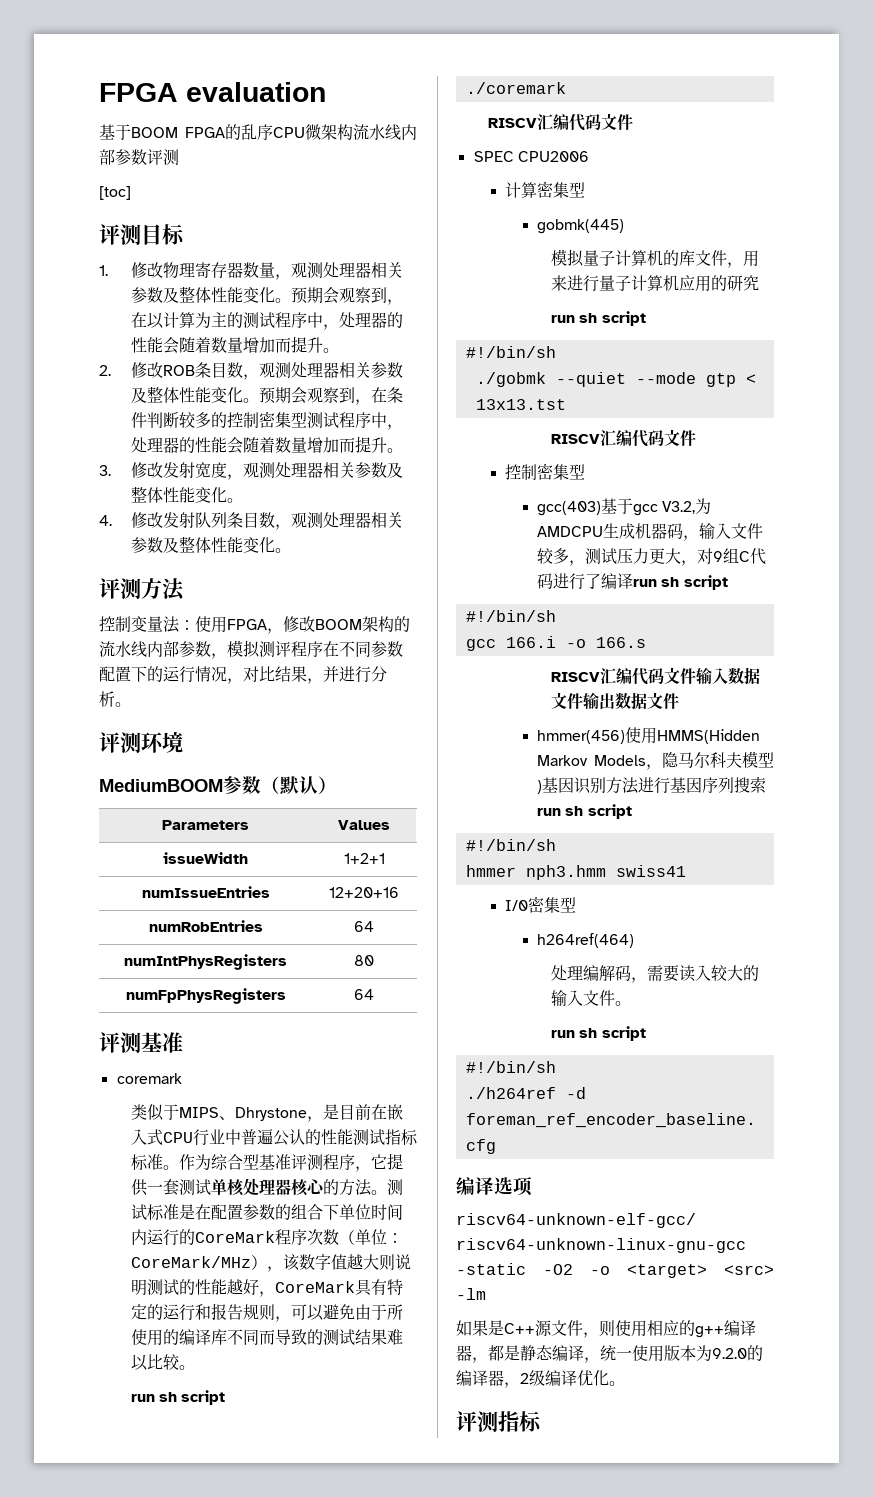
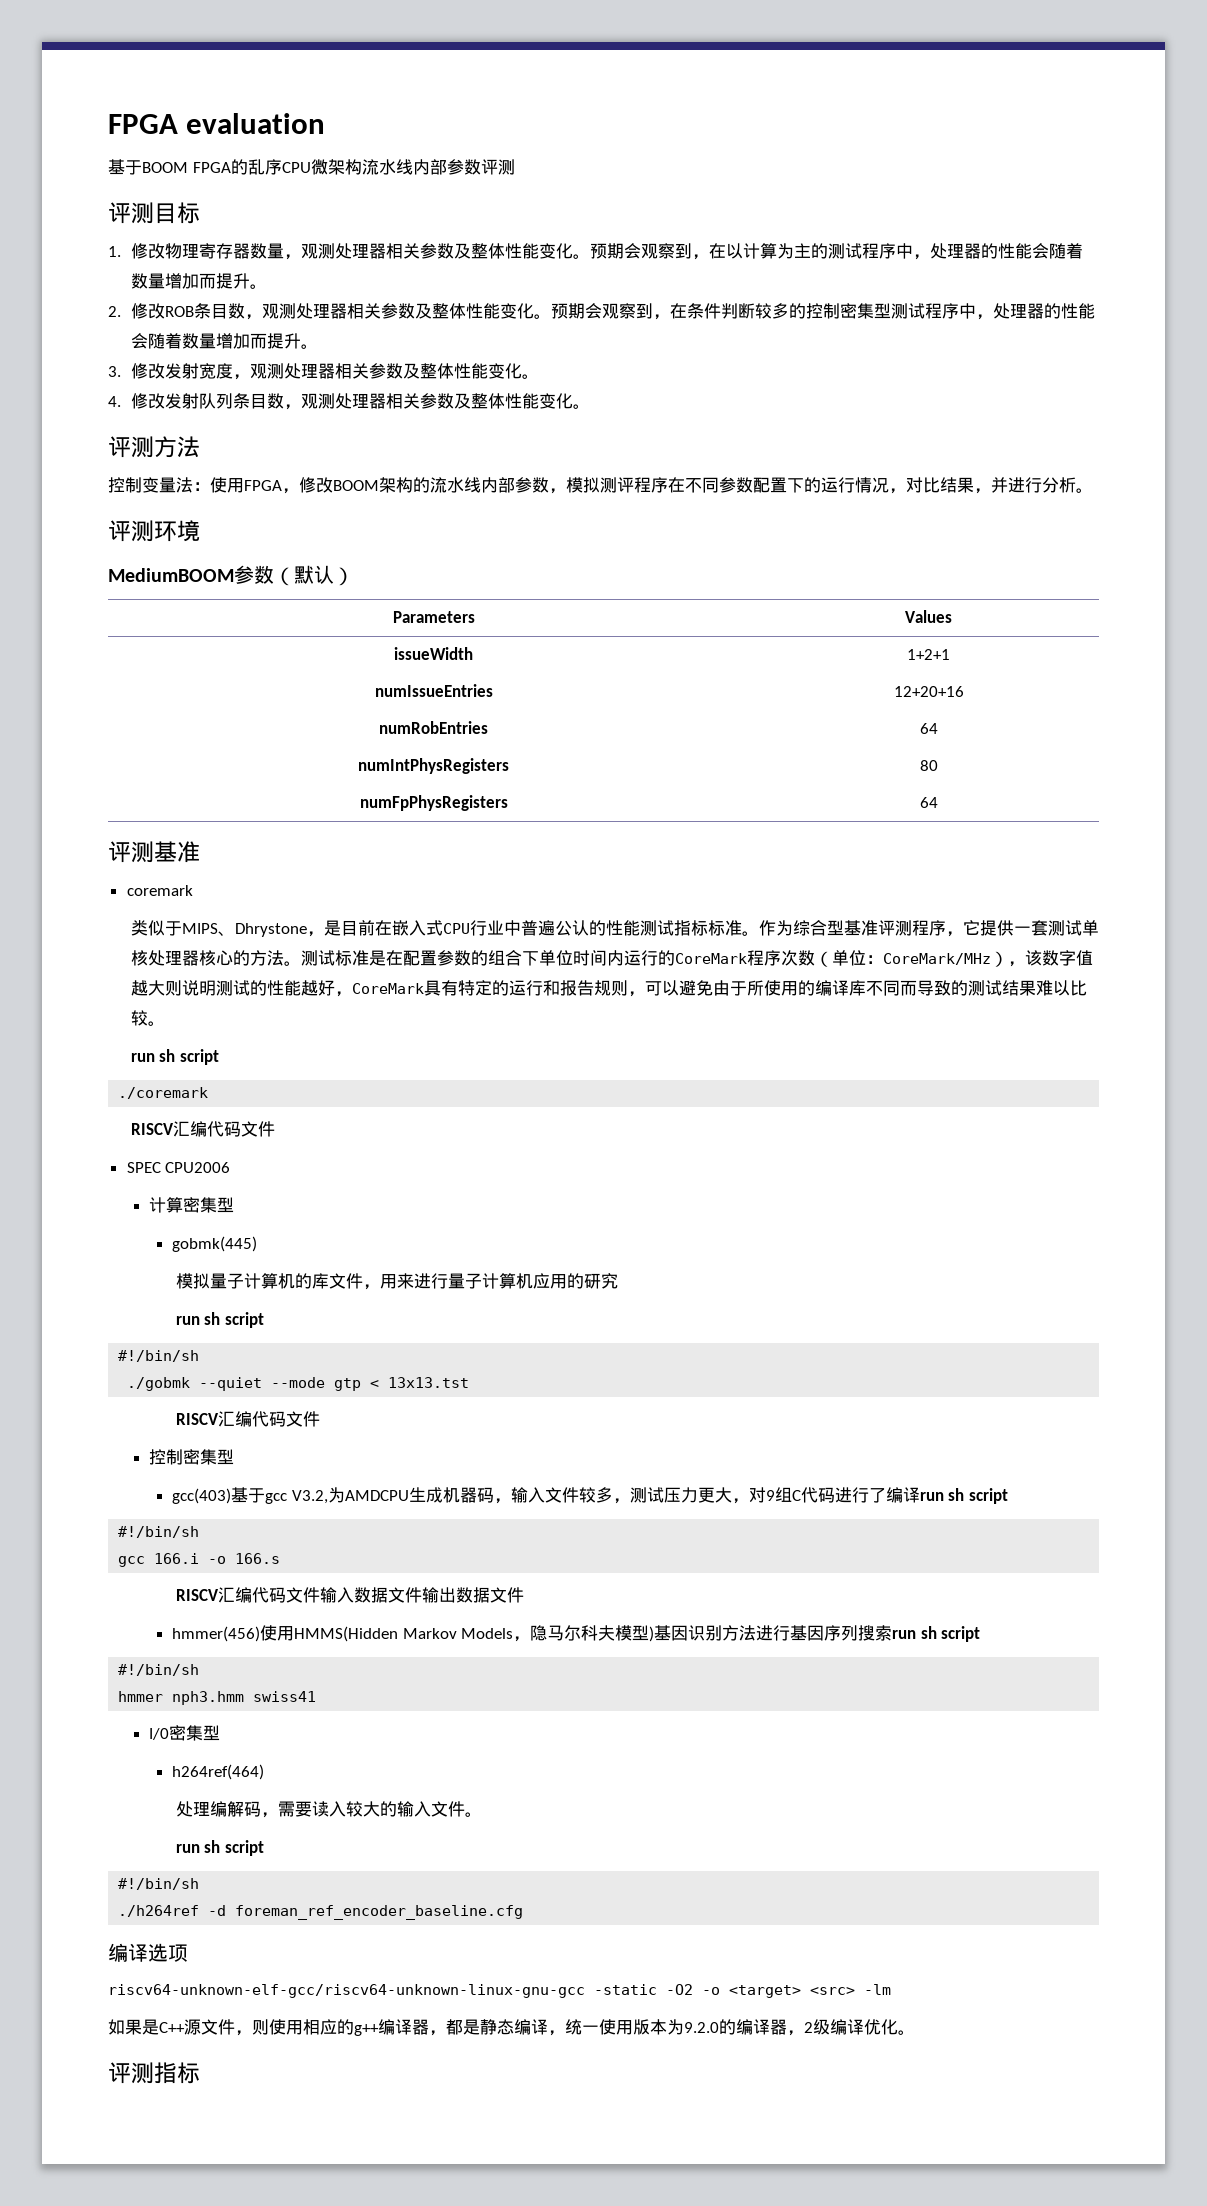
- [toc]

